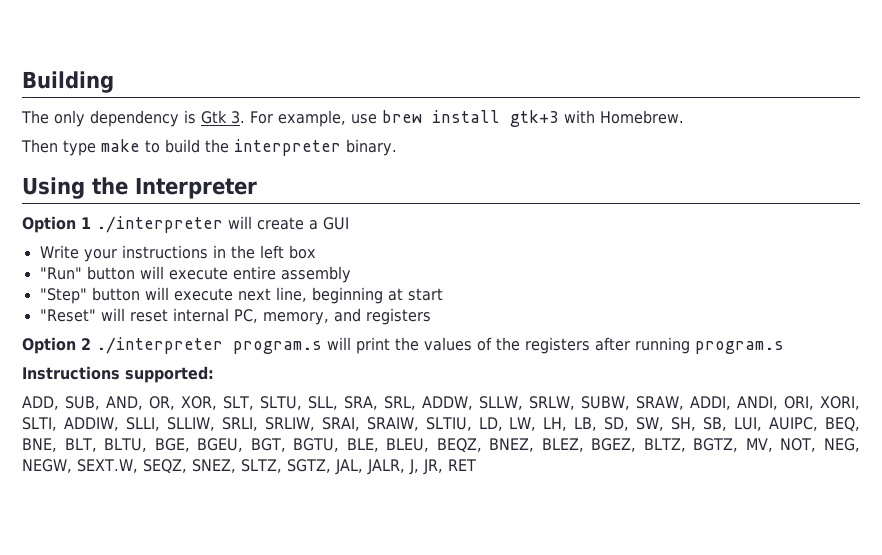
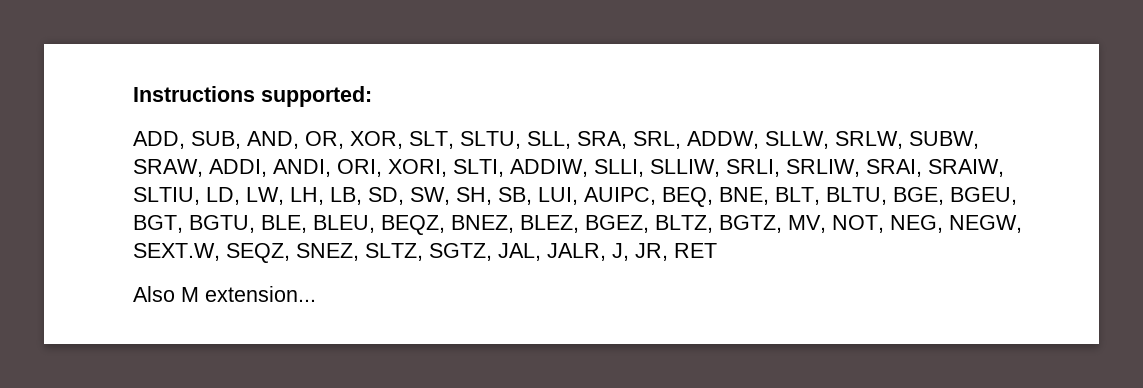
- Building
- The only dependency is Gtk 3. For example, use brew install gtk+3 with Homebrew.
- Then type make to build the interpreter binary.
- Using the Interpreter
- Option 1 ./interpreter will create a GUI
- Write your instructions in the left box
- "Run" button will execute entire assembly
- "Step" button will execute next line, beginning at start
- "Reset" will reset internal PC, memory, and registers
- Option 2 ./interpreter program.s will print the values of the registers after running program.s
+ Also M extension...

